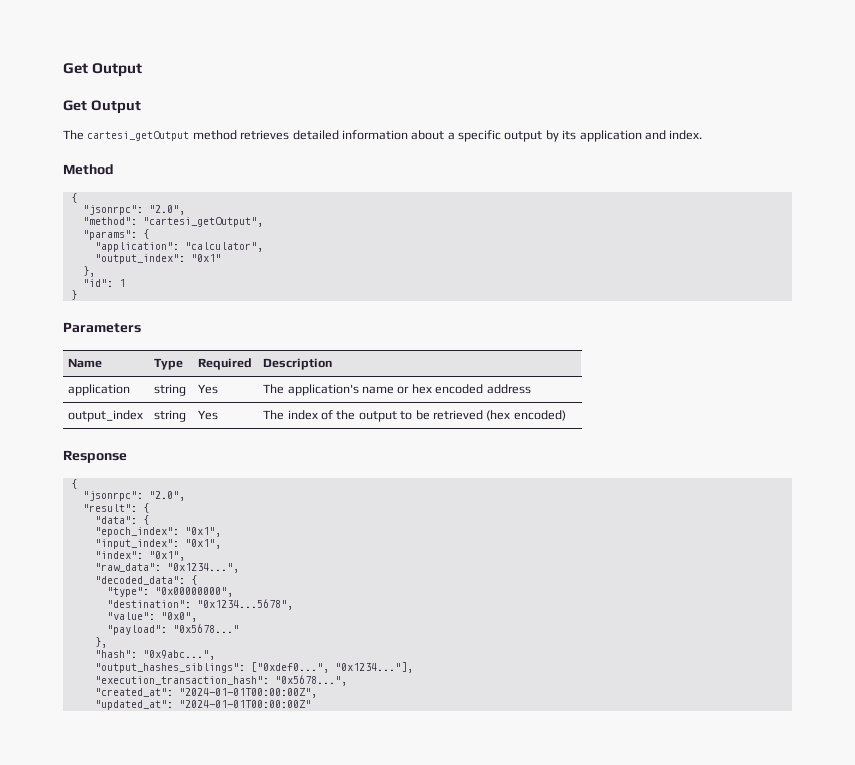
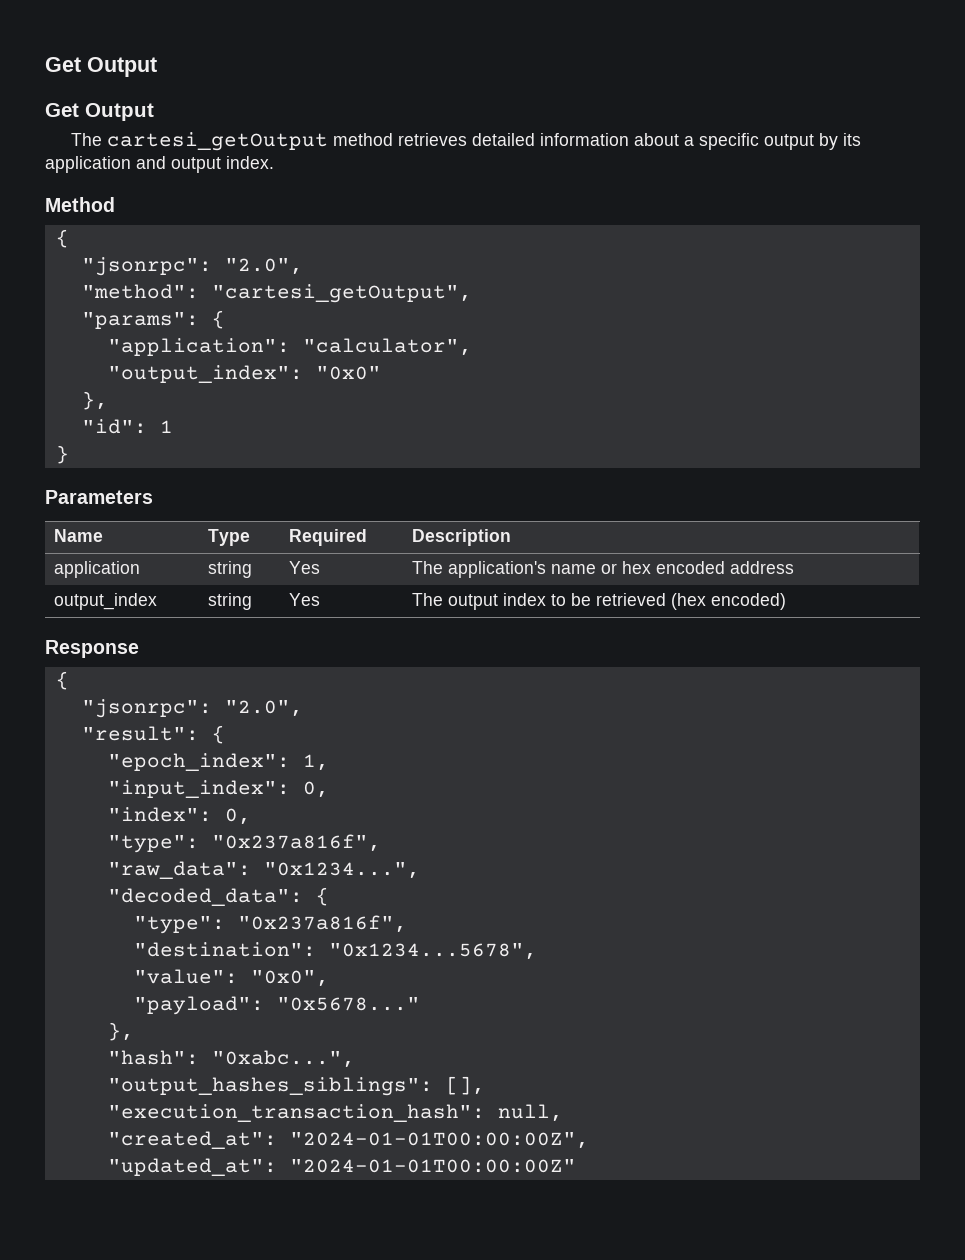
- The cartesi_getOutput method retrieves detailed information about a specific output by its application and index.
+ The cartesi_getOutput method retrieves detailed information about a specific output by its application and output index.
- "output_index": "0x1"
+ "output_index": "0x0"
- output_index | string | Yes | The index of the output to be retrieved (hex encoded)
+ output_index | string | Yes | The output index to be retrieved (hex encoded)
- "data": {
- "epoch_index": "0x1",
+ "epoch_index": 1,
- "input_index": "0x1",
+ "input_index": 0,
- "index": "0x1",
+ "index": 0,
+ "type": "0x237a816f",
  "decoded_data": {
- "type": "0x00000000",
+ "type": "0x237a816f",
- "hash": "0x9abc...",
+ "hash": "0xabc...",
- "output_hashes_siblings": ["0xdef0...", "0x1234..."],
+ "output_hashes_siblings": [],
- "execution_transaction_hash": "0x5678...",
+ "execution_transaction_hash": null,

